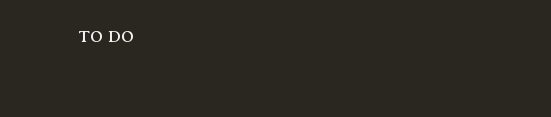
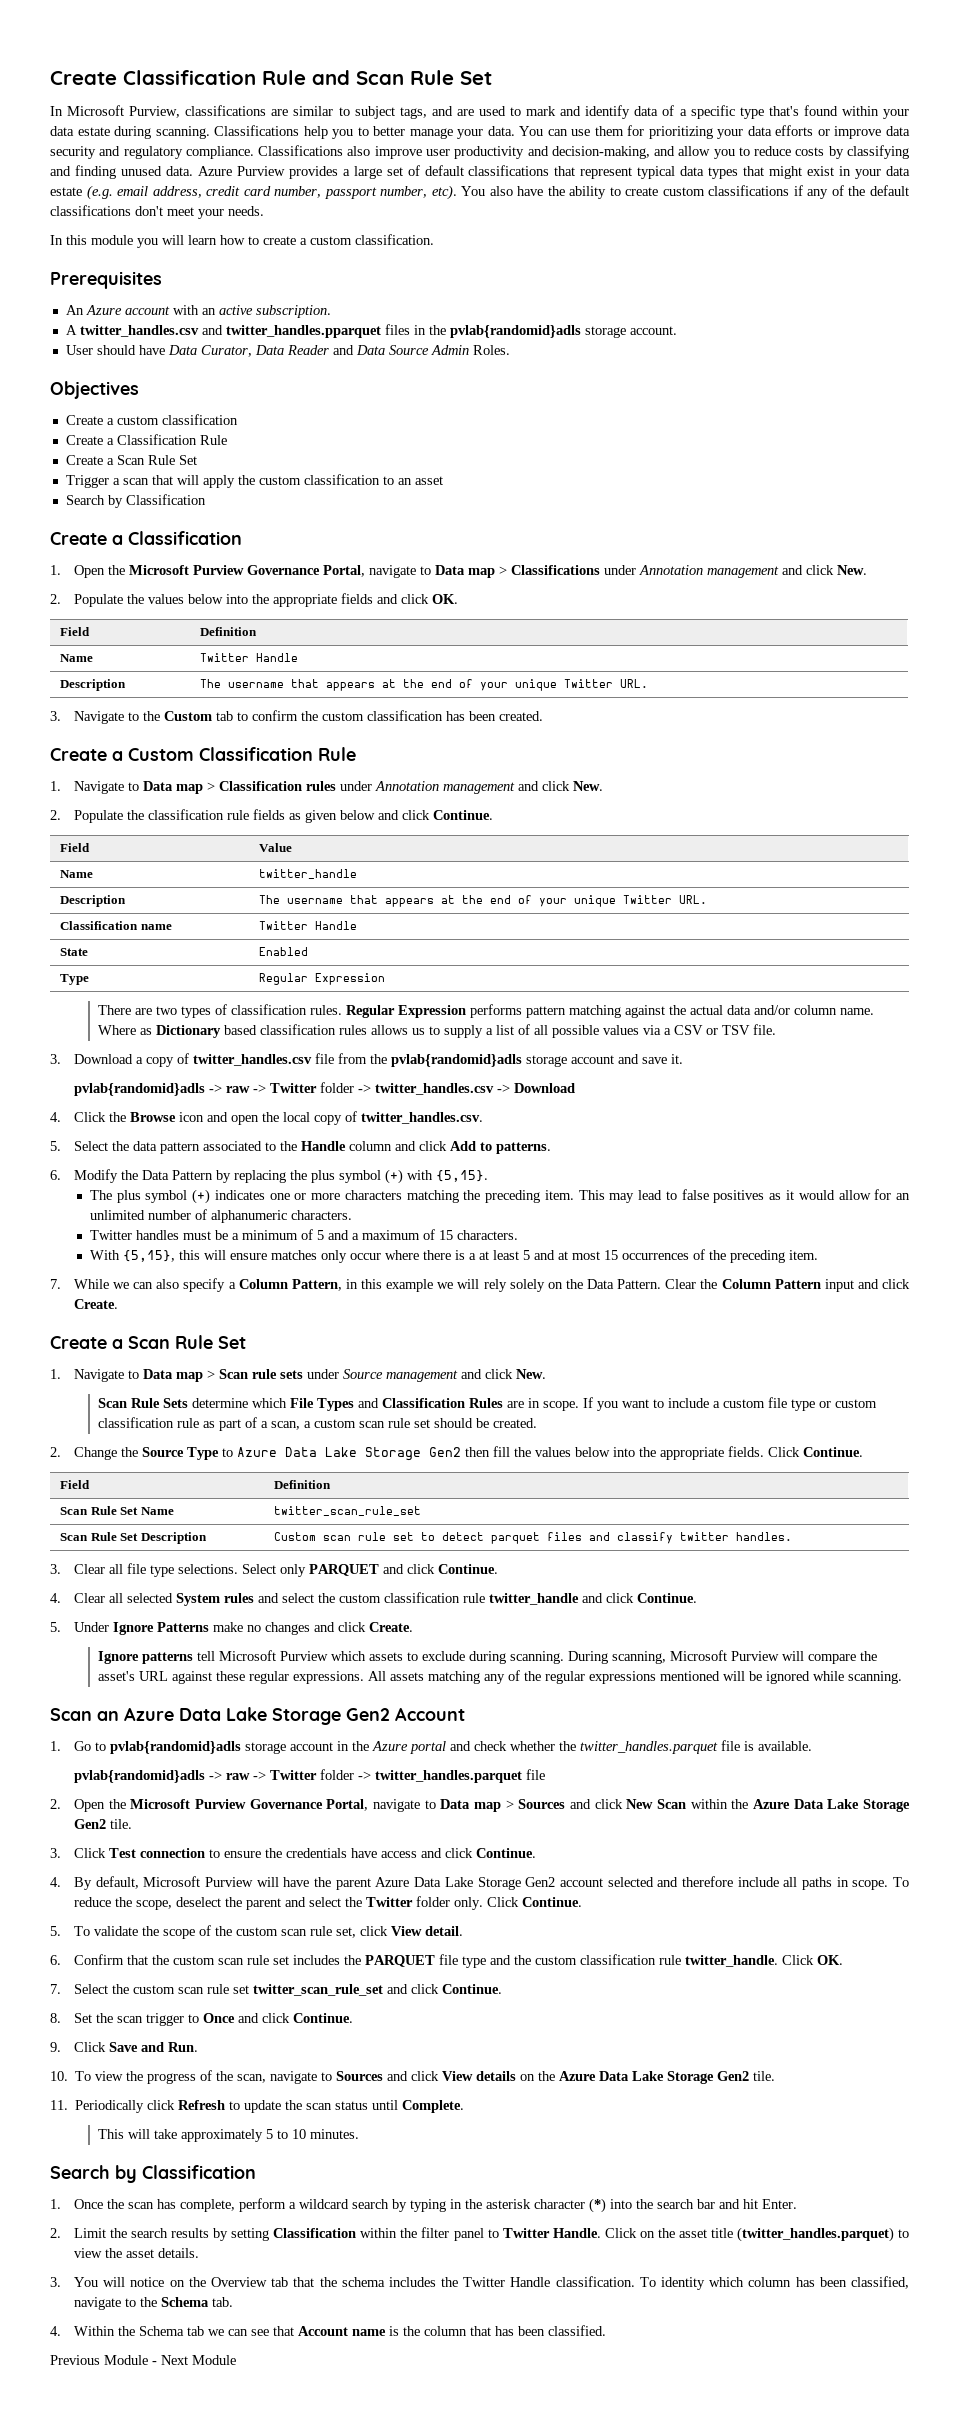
- TO DO
+ Create Classification Rule and Scan Rule Set
+ In Microsoft Purview, classifications are similar to subject tags, and are used to mark and identify data of a specific type that's found within your data estate during scanning. Classifications help you to better manage your data. You can use them for prioritizing your data efforts or improve data security and regulatory compliance. Classifications also improve user productivity and decision-making, and allow you to reduce costs by classifying and finding unused data. Azure Purview provides a large set of default classifications that represent typical data types that might exist in your data estate (e.g. email address, credit card number, passport number, etc). You also have the ability to create custom classifications if any of the default classifications don't meet your needs.
+ In this module you will learn how to create a custom classification.
+ Prerequisites
+ An Azure account with an active subscription.
+ A twitter_handles.csv and twitter_handles.pparquet files in the pvlab{randomid}adls storage account.
+ User should have Data Curator, Data Reader and Data Source Admin Roles.
+ Objectives
+ Create a custom classification
+ Create a Classification Rule
+ Create a Scan Rule Set
+ Trigger a scan that will apply the custom classification to an asset
+ Search by Classification
+ Create a Classification
+ 1. Open the Microsoft Purview Governance Portal, navigate to Data map > Classifications under Annotation management and click New.
+ 2. Populate the values below into the appropriate fields and click OK.
+ Field | Definition
+ Name | Twitter Handle
+ Description | The username that appears at the end of your unique Twitter URL.
+ 3. Navigate to the Custom tab to confirm the custom classification has been created.
+ Create a Custom Classification Rule
+ 1. Navigate to Data map > Classification rules under Annotation management and click New.
+ 2. Populate the classification rule fields as given below and click Continue.
+ Field | Value
+ Name | twitter_handle
+ Description | The username that appears at the end of your unique Twitter URL.
+ Classification name | Twitter Handle
+ State | Enabled
+ Type | Regular Expression
+ There are two types of classification rules. Regular Expression performs pattern matching against the actual data and/or column name. Where as Dictionary based classification rules allows us to supply a list of all possible values via a CSV or TSV file.
+ 3. Download a copy of twitter_handles.csv file from the pvlab{randomid}adls storage account and save it.
+ pvlab{randomid}adls -> raw -> Twitter folder -> twitter_handles.csv -> Download
+ 4. Click the Browse icon and open the local copy of twitter_handles.csv.
+ 5. Select the data pattern associated to the Handle column and click Add to patterns.
+ 6. Modify the Data Pattern by replacing the plus symbol (+) with {5,15}.
+ The plus symbol (+) indicates one or more characters matching the preceding item. This may lead to false positives as it would allow for an unlimited number of alphanumeric characters.
+ Twitter handles must be a minimum of 5 and a maximum of 15 characters.
+ With {5,15}, this will ensure matches only occur where there is a at least 5 and at most 15 occurrences of the preceding item.
+ 7. While we can also specify a Column Pattern, in this example we will rely solely on the Data Pattern. Clear the Column Pattern input and click Create.
+ Create a Scan Rule Set
+ 1. Navigate to Data map > Scan rule sets under Source management and click New.
+ Scan Rule Sets determine which File Types and Classification Rules are in scope. If you want to include a custom file type or custom classification rule as part of a scan, a custom scan rule set should be created.
+ 2. Change the Source Type to Azure Data Lake Storage Gen2 then fill the values below into the appropriate fields. Click Continue.
+ Field | Definition
+ Scan Rule Set Name | twitter_scan_rule_set
+ Scan Rule Set Description | Custom scan rule set to detect parquet files and classify twitter handles.
+ 3. Clear all file type selections. Select only PARQUET and click Continue.
+ 4. Clear all selected System rules and select the custom classification rule twitter_handle and click Continue.
+ 5. Under Ignore Patterns make no changes and click Create.
+ Ignore patterns tell Microsoft Purview which assets to exclude during scanning. During scanning, Microsoft Purview will compare the asset's URL against these regular expressions. All assets matching any of the regular expressions mentioned will be ignored while scanning.
+ Scan an Azure Data Lake Storage Gen2 Account
+ 1. Go to pvlab{randomid}adls storage account in the Azure portal and check whether the twitter_handles.parquet file is available.
+ pvlab{randomid}adls -> raw -> Twitter folder -> twitter_handles.parquet file
+ 2. Open the Microsoft Purview Governance Portal, navigate to Data map > Sources and click New Scan within the Azure Data Lake Storage Gen2 tile.
+ 3. Click Test connection to ensure the credentials have access and click Continue.
+ 4. By default, Microsoft Purview will have the parent Azure Data Lake Storage Gen2 account selected and therefore include all paths in scope. To reduce the scope, deselect the parent and select the Twitter folder only. Click Continue.
+ 5. To validate the scope of the custom scan rule set, click View detail.
+ 6. Confirm that the custom scan rule set includes the PARQUET file type and the custom classification rule twitter_handle. Click OK.
+ 7. Select the custom scan rule set twitter_scan_rule_set and click Continue.
+ 8. Set the scan trigger to Once and click Continue.
+ 9. Click Save and Run.
+ 10. To view the progress of the scan, navigate to Sources and click View details on the Azure Data Lake Storage Gen2 tile.
+ 11. Periodically click Refresh to update the scan status until Complete.
+ This will take approximately 5 to 10 minutes.
+ Search by Classification
+ 1. Once the scan has complete, perform a wildcard search by typing in the asterisk character (*) into the search bar and hit Enter.
+ 2. Limit the search results by setting Classification within the filter panel to Twitter Handle. Click on the asset title (twitter_handles.parquet) to view the asset details.
+ 3. You will notice on the Overview tab that the schema includes the Twitter Handle classification. To identity which column has been classified, navigate to the Schema tab.
+ 4. Within the Schema tab we can see that Account name is the column that has been classified.
+ Previous Module - Next Module

